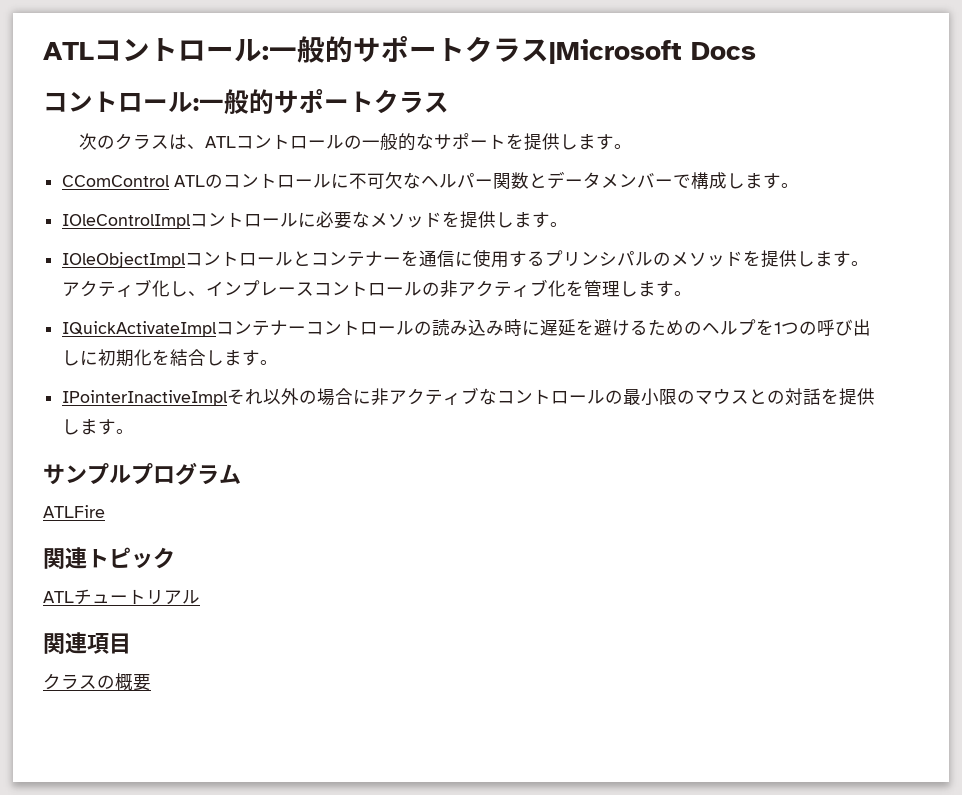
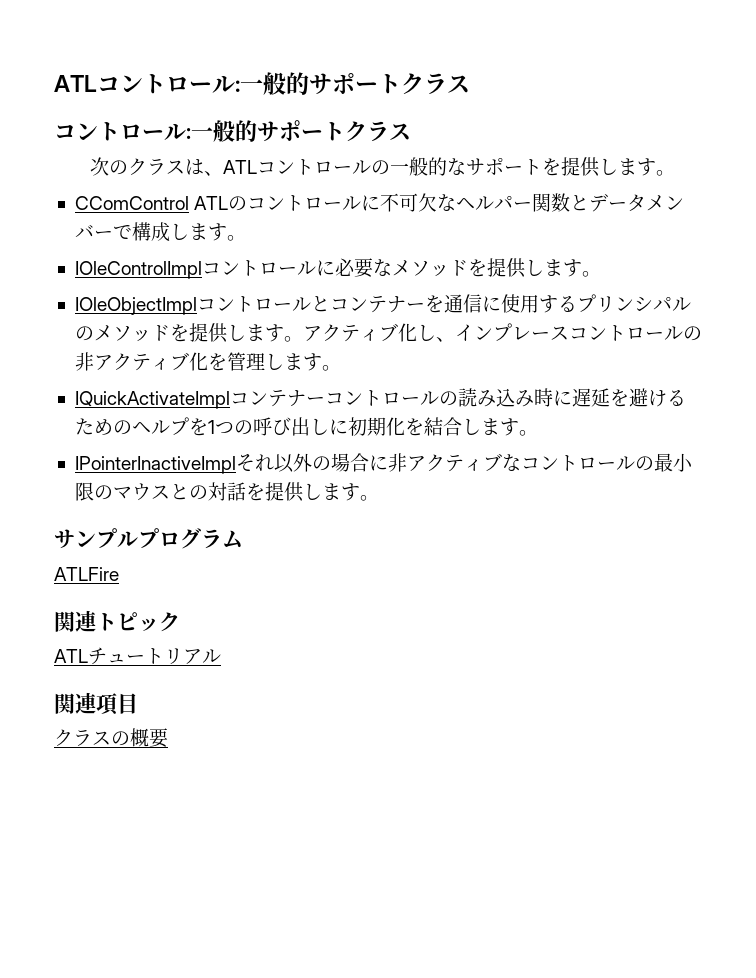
- ATLコントロール:一般的サポートクラス|Microsoft Docs
+ ATLコントロール:一般的サポートクラス

